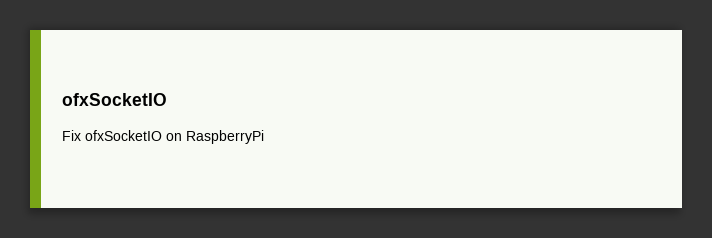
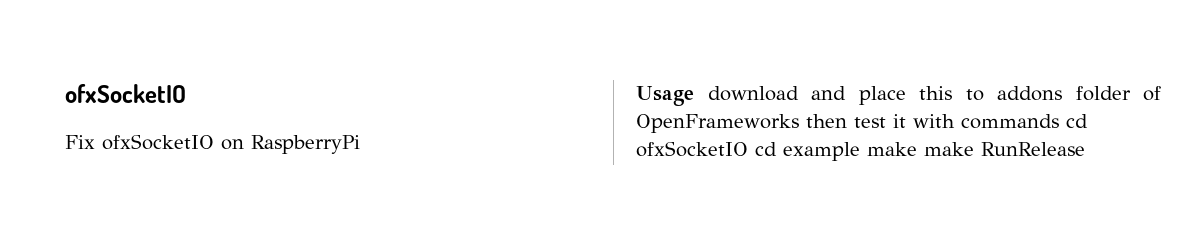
+ Usage download and place this to addons folder of OpenFrameworks then test it with commands cd ofxSocketIO cd example make make RunRelease

